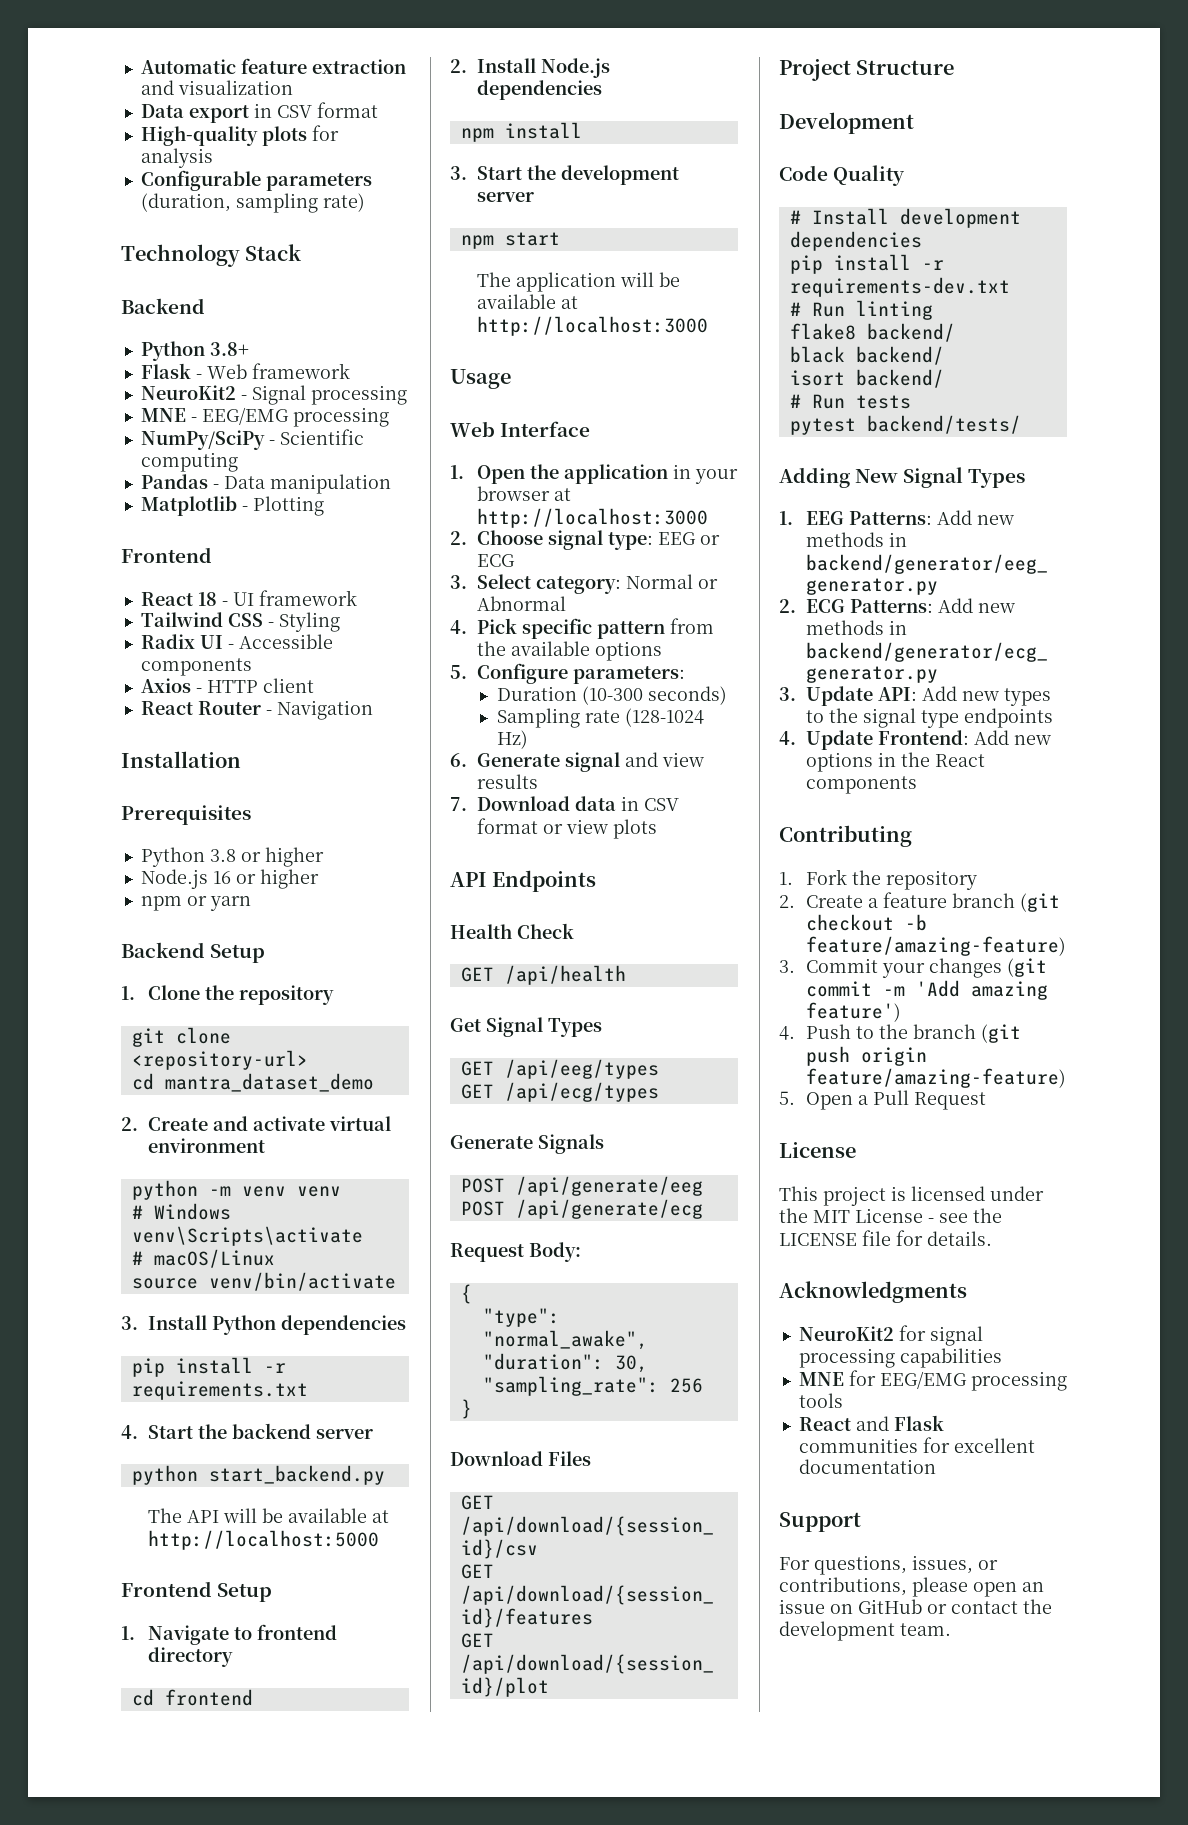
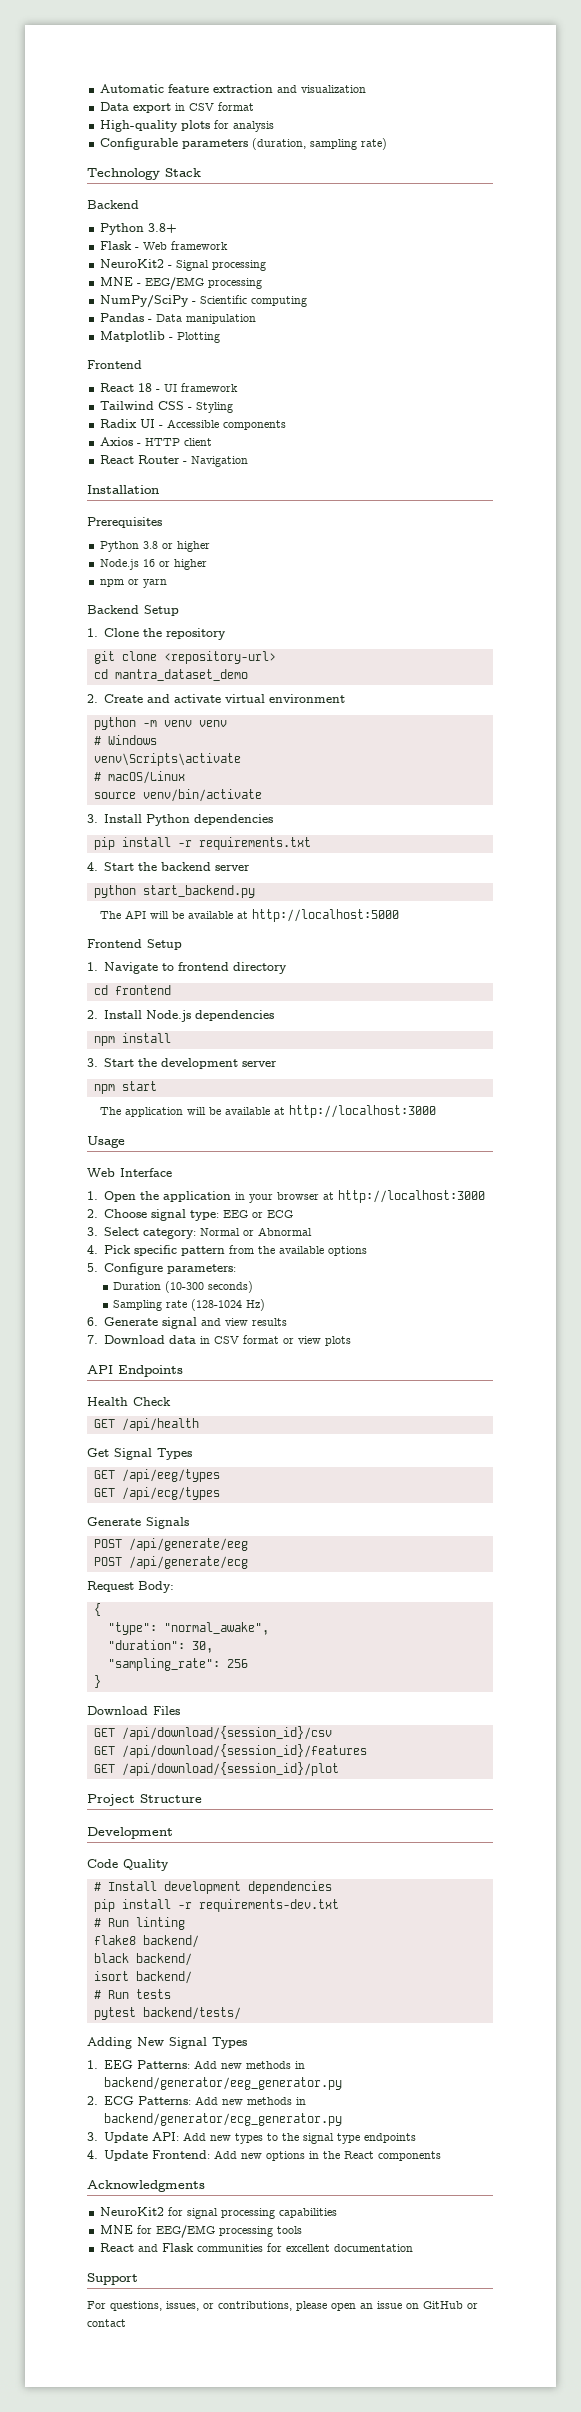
- Contributing
- 1. Fork the repository
- 2. Create a feature branch (git checkout -b feature/amazing-feature)
- 3. Commit your changes (git commit -m 'Add amazing feature')
- 4. Push to the branch (git push origin feature/amazing-feature)
- 5. Open a Pull Request
- License
- This project is licensed under the MIT License - see the LICENSE file for details.
- For questions, issues, or contributions, please open an issue on GitHub or contact the development team.
+ For questions, issues, or contributions, please open an issue on GitHub or contact

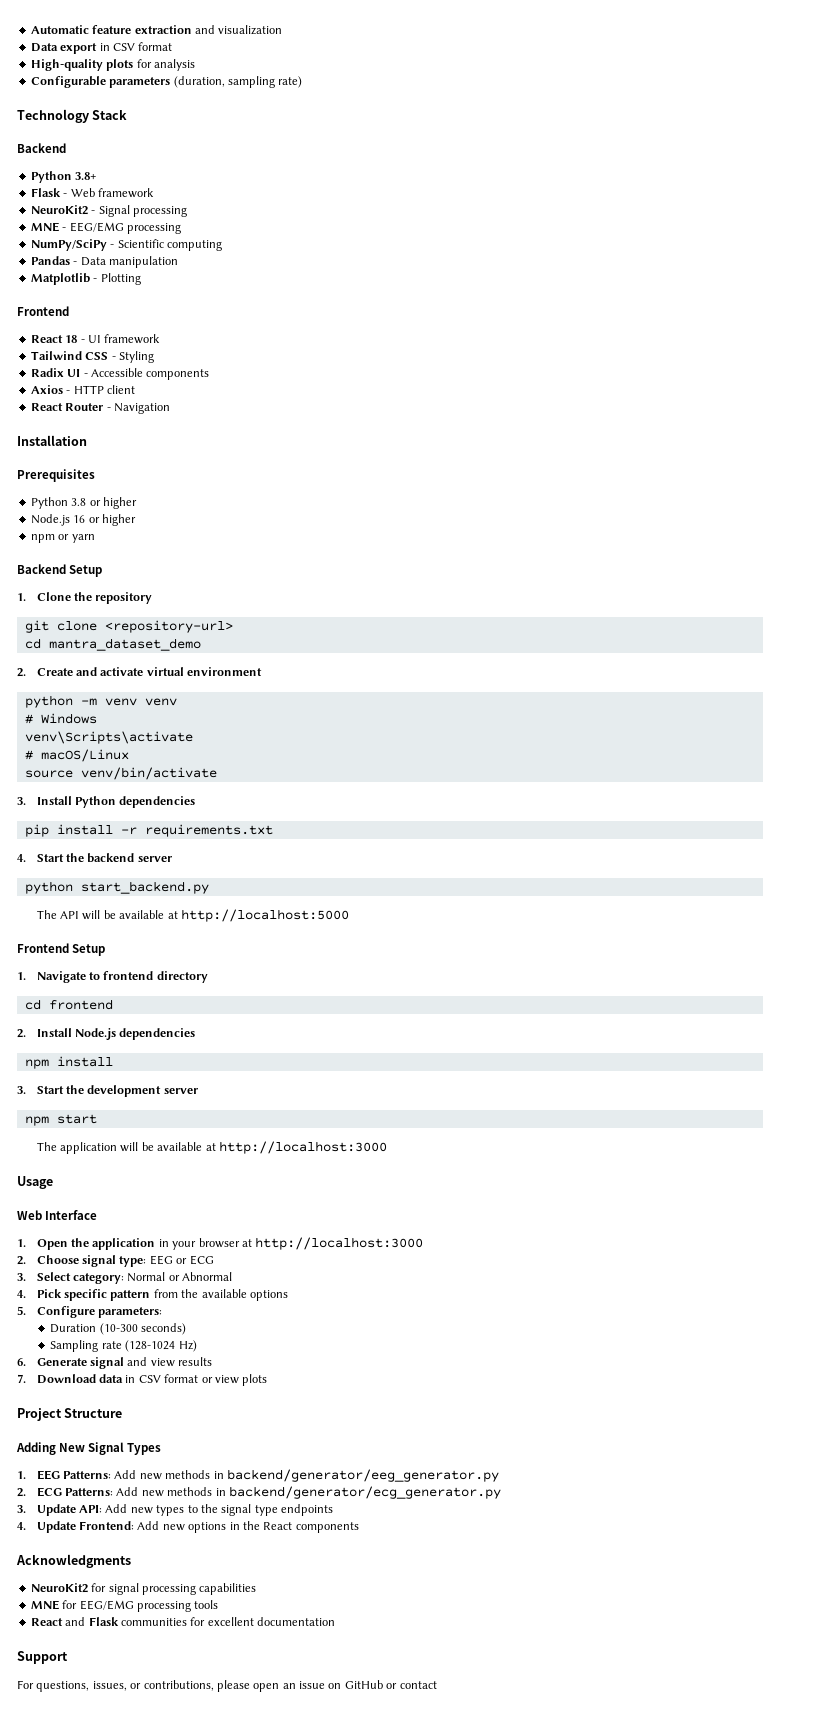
- API Endpoints
- Health Check
- GET /api/health
- Get Signal Types
- GET /api/eeg/types
- GET /api/ecg/types
- Generate Signals
- POST /api/generate/eeg
- POST /api/generate/ecg
- Request Body:
- {
- "type": "normal_awake",
- "duration": 30,
- "sampling_rate": 256
- }
- Download Files
- GET /api/download/{session_id}/csv
- GET /api/download/{session_id}/features
- GET /api/download/{session_id}/plot
  Project Structure
- Development
- Code Quality
- # Install development dependencies
- pip install -r requirements-dev.txt
- # Run linting
- flake8 backend/
- black backend/
- isort backend/
- # Run tests
- pytest backend/tests/

